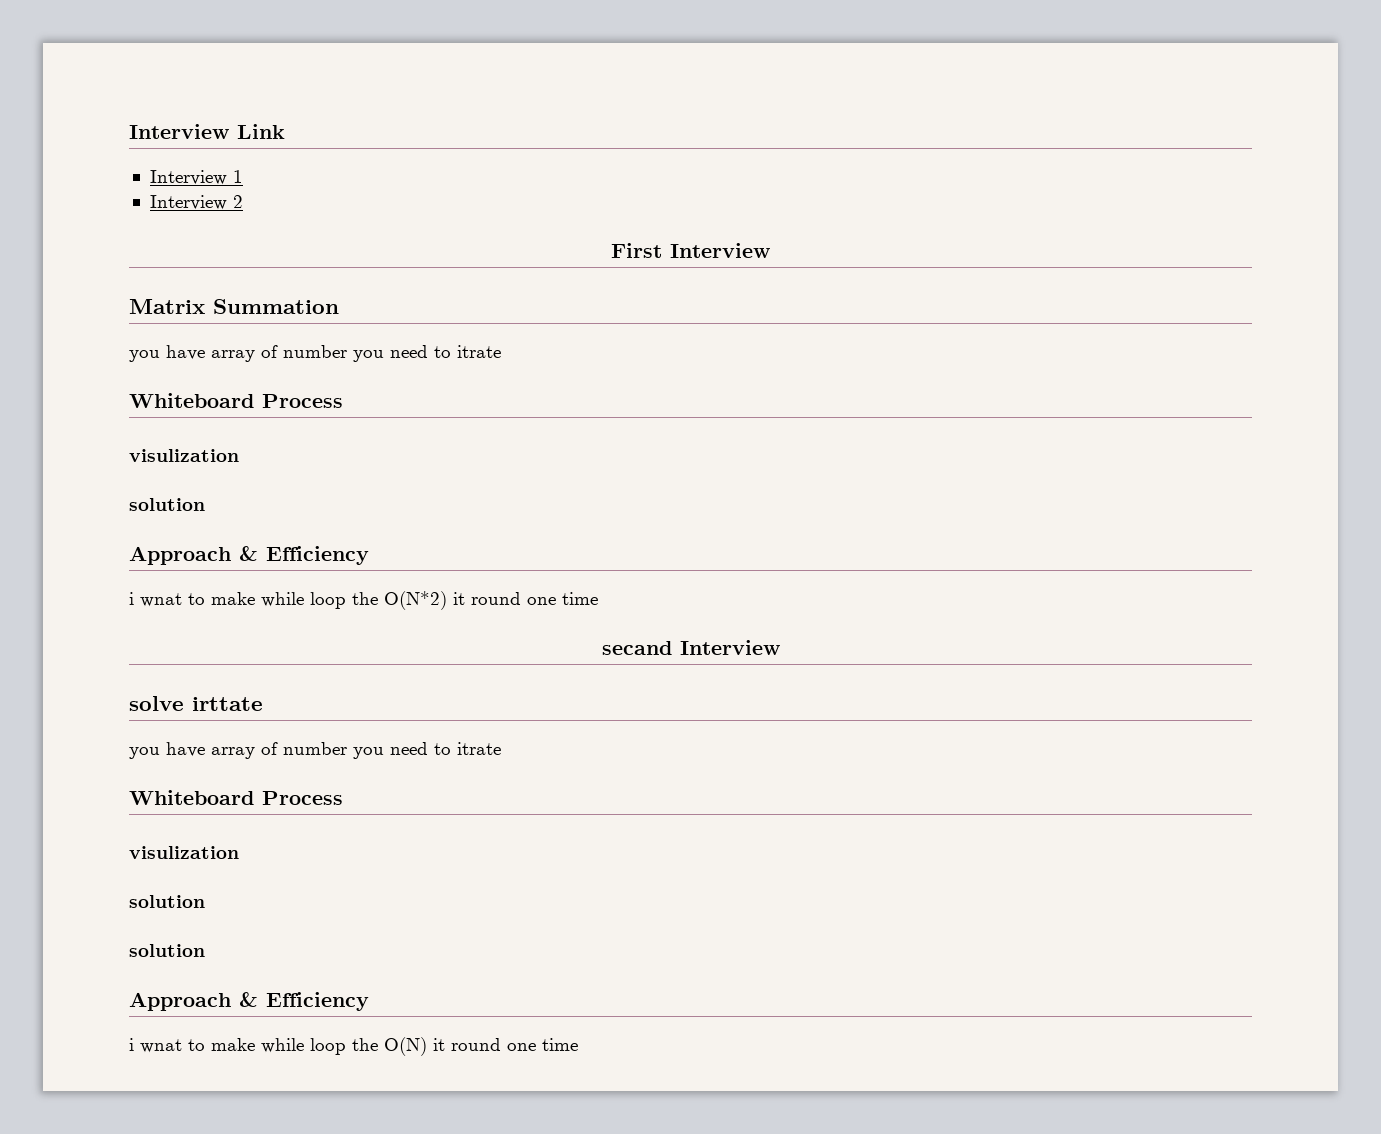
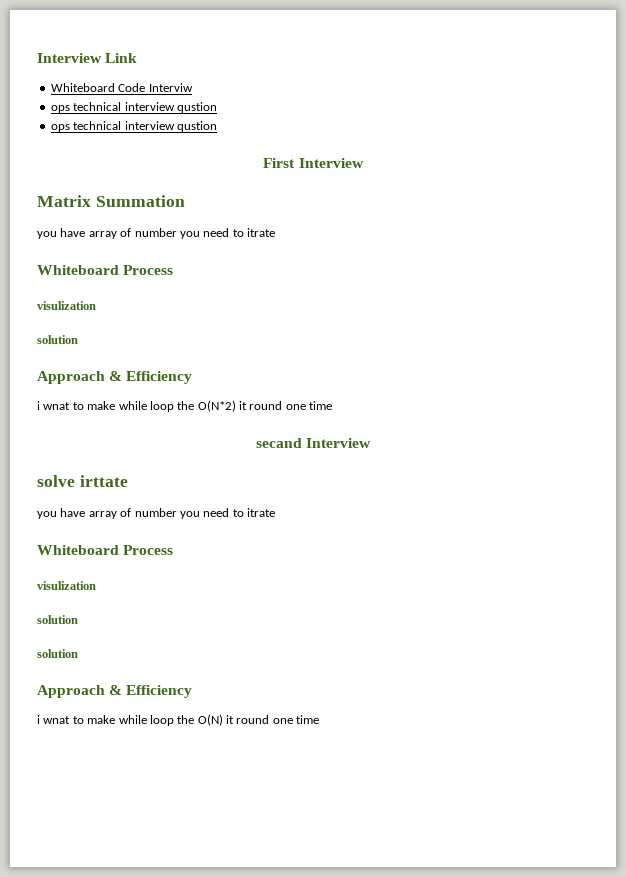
- Interview 1
- Interview 2
+ Whiteboard Code Interviw
+ ops technical interview qustion
+ ops technical interview qustion

